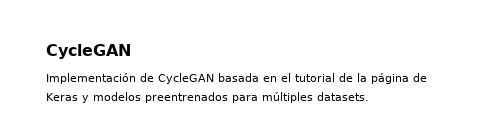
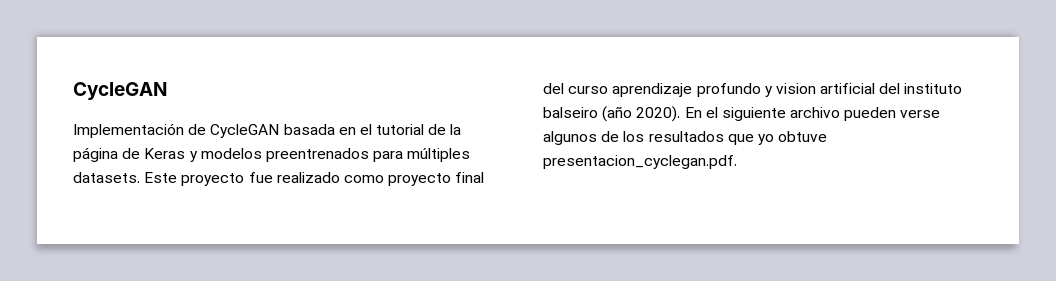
+ Este proyecto fue realizado como proyecto final del curso aprendizaje profundo y vision artificial del instituto balseiro (año 2020). En el siguiente archivo pueden verse algunos de los resultados que yo obtuve presentacion_cyclegan.pdf.

